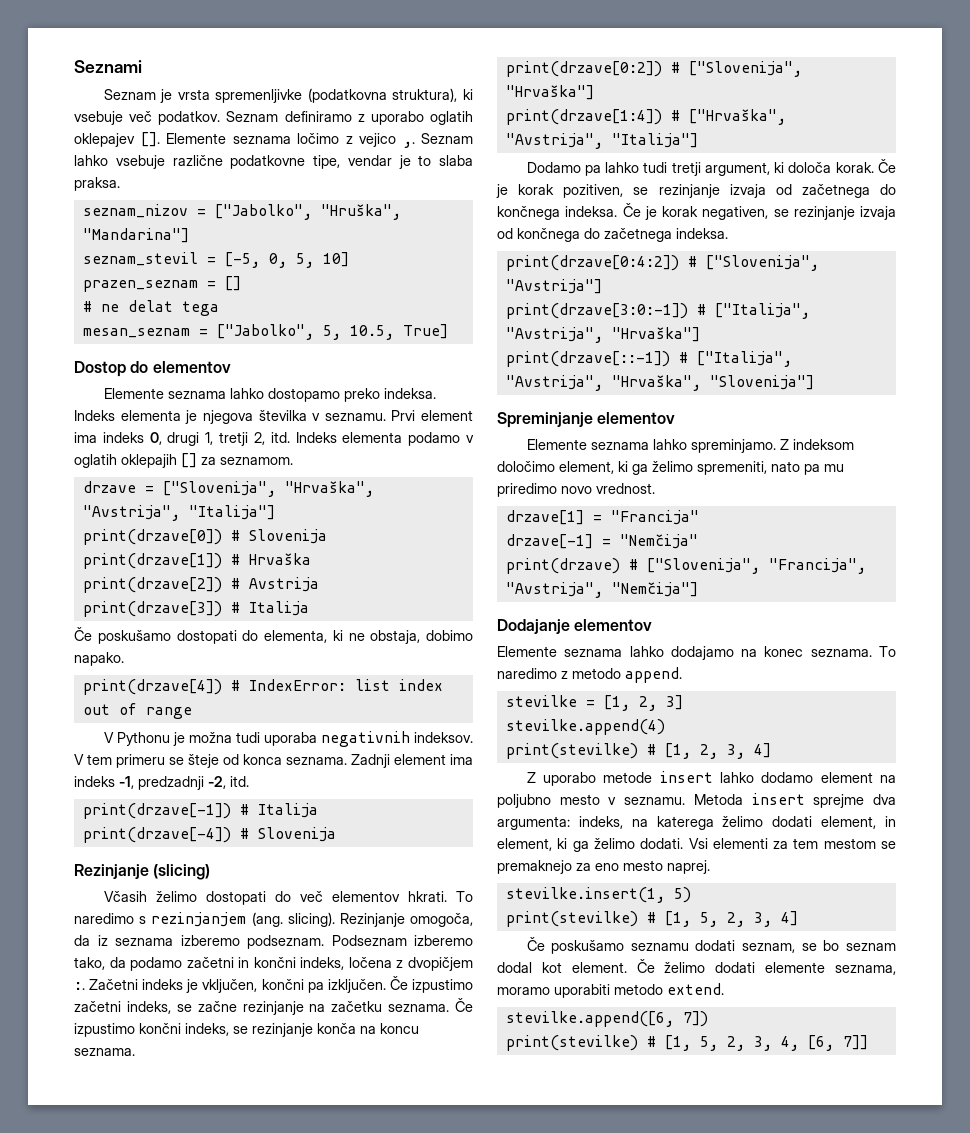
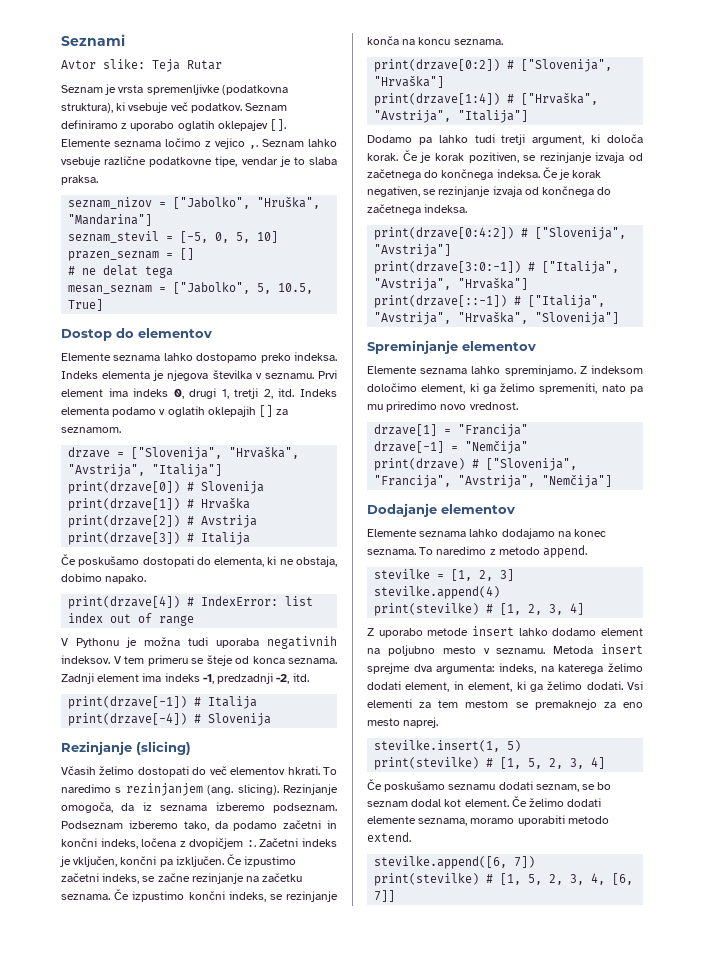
+ Avtor slike: Teja Rutar

